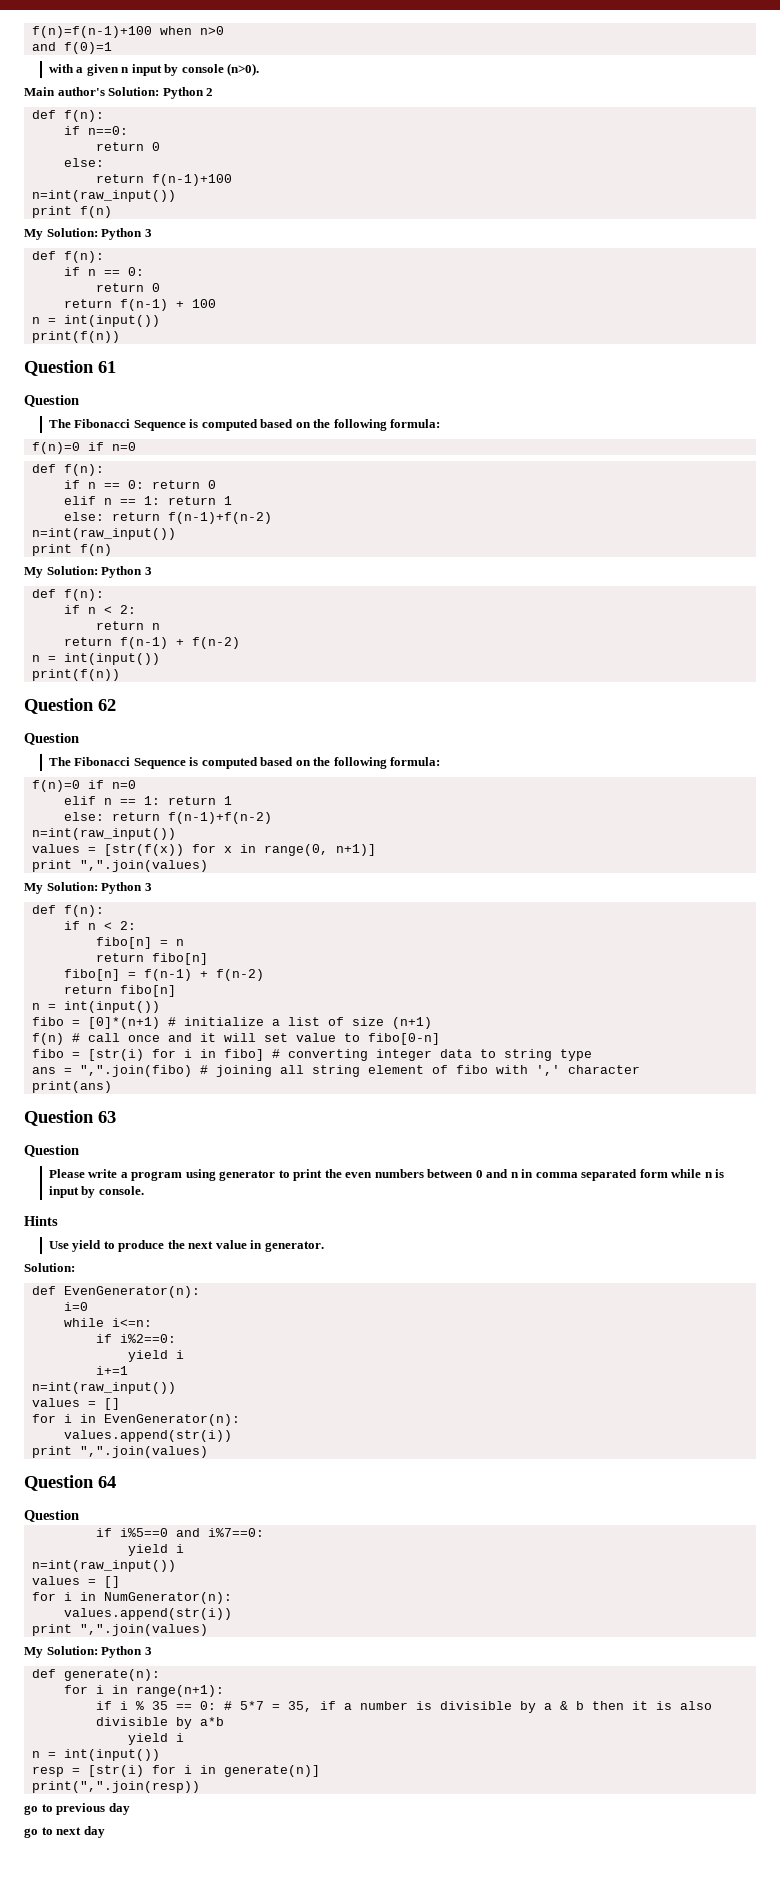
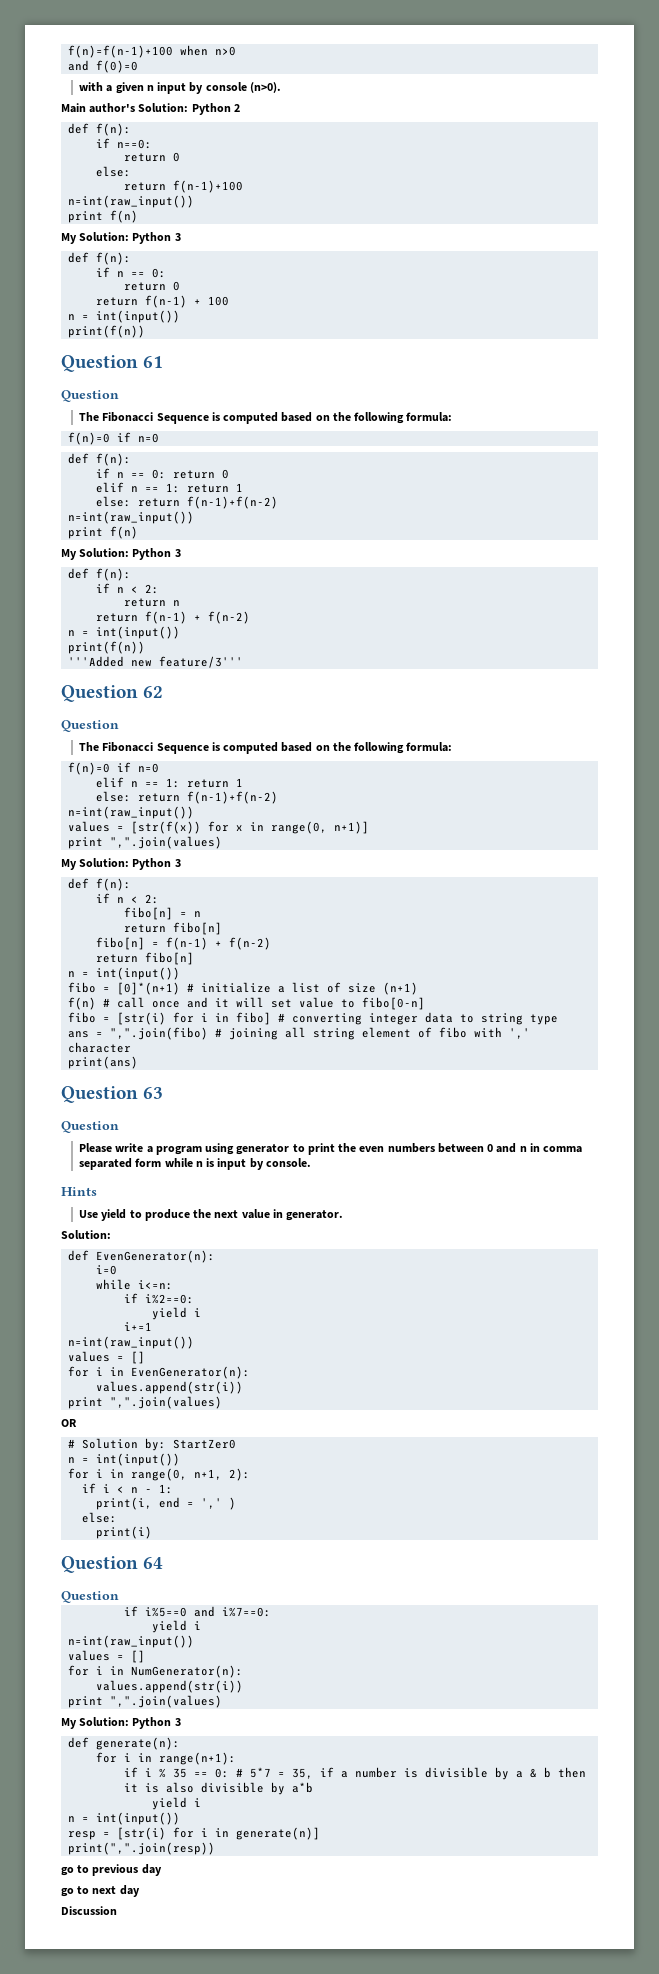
- and f(0)=1
+ and f(0)=0
+ '''Added new feature/3'''
+ OR
+ # Solution by: StartZer0
+ n = int(input())
+ for i in range(0, n+1, 2):
+ if i < n - 1:
+ print(i, end = ',' )
+ else:
+ print(i)
+ Discussion

